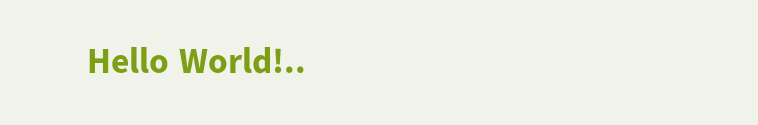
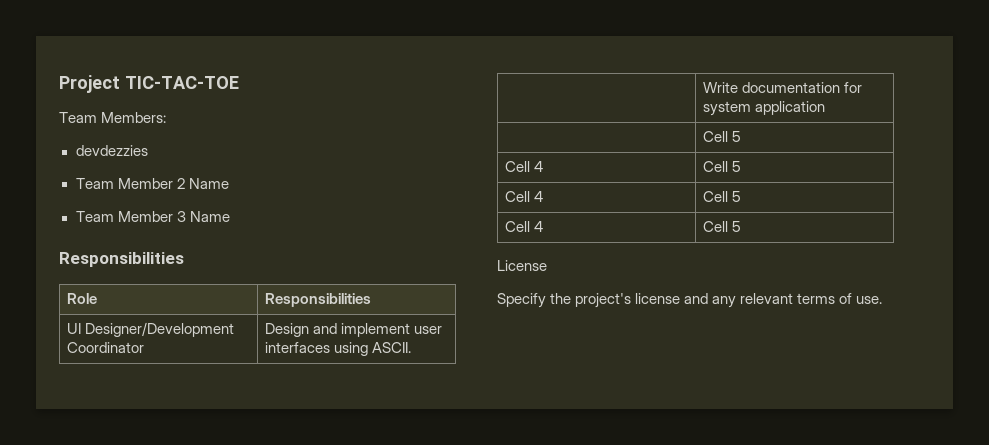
- Hello World!..
+ Project TIC-TAC-TOE
+ Team Members:
+ devdezzies
+ Team Member 2 Name
+ Team Member 3 Name
+ Responsibilities
+ Role | Responsibilities
+ UI Designer/Development Coordinator | Design and implement user interfaces using ASCII.
+ | Write documentation for system application
+ | Cell 5
+ Cell 4 | Cell 5
+ Cell 4 | Cell 5
+ Cell 4 | Cell 5
+ License
+ Specify the project's license and any relevant terms of use.

